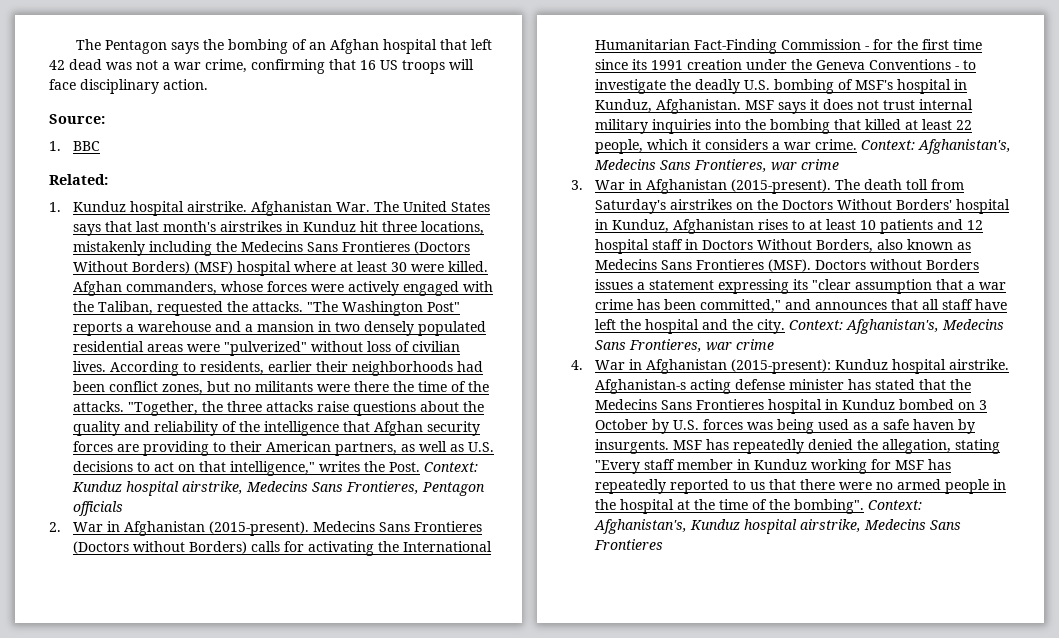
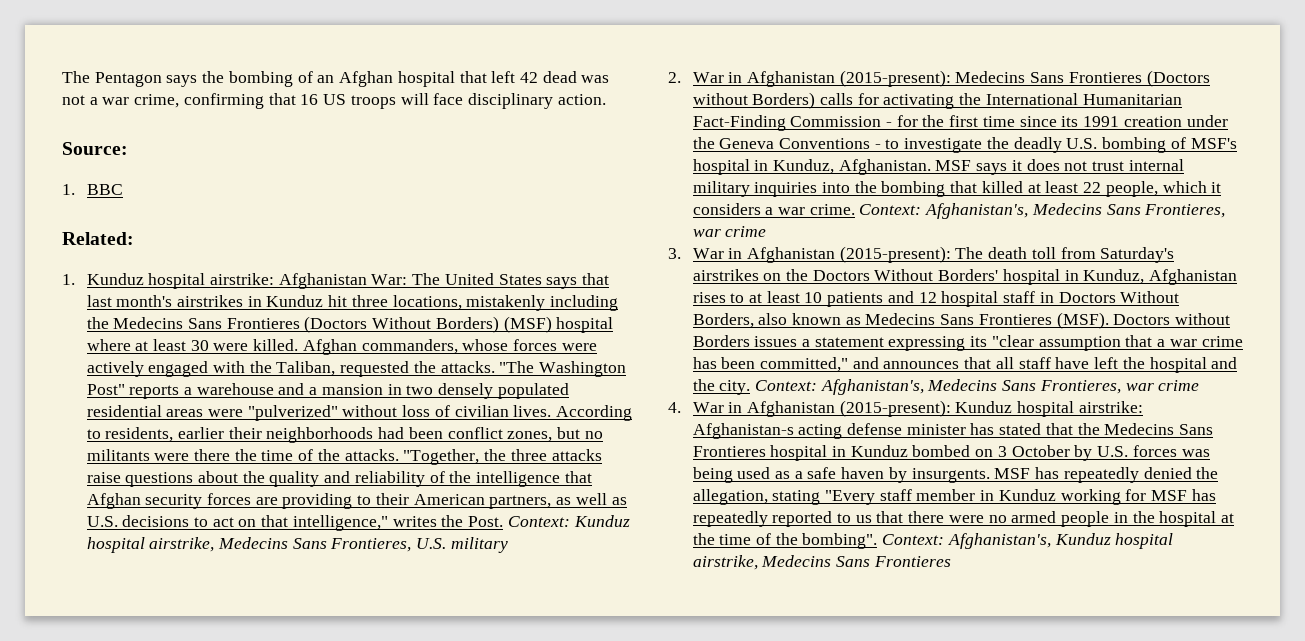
- 1. Kunduz hospital airstrike. Afghanistan War. The United States says that last month's airstrikes in Kunduz hit three locations, mistakenly including the Medecins Sans Frontieres (Doctors Without Borders) (MSF) hospital where at least 30 were killed.
+ 1. Kunduz hospital airstrike: Afghanistan War: The United States says that last month's airstrikes in Kunduz hit three locations, mistakenly including the Medecins Sans Frontieres (Doctors Without Borders) (MSF) hospital where at least 30 were killed.
- Context: Kunduz hospital airstrike, Medecins Sans Frontieres, Pentagon officials
+ Context: Kunduz hospital airstrike, Medecins Sans Frontieres, U.S. military
- 2. War in Afghanistan (2015-present). Medecins Sans Frontieres (Doctors without Borders) calls for activating the International Humanitarian Fact-Finding Commission - for the first time since its 1991 creation under the Geneva Conventions - to investigate the deadly U.S. bombing of MSF's hospital in Kunduz, Afghanistan.
+ 2. War in Afghanistan (2015-present): Medecins Sans Frontieres (Doctors without Borders) calls for activating the International Humanitarian Fact-Finding Commission - for the first time since its 1991 creation under the Geneva Conventions - to investigate the deadly U.S. bombing of MSF's hospital in Kunduz, Afghanistan.
- 3. War in Afghanistan (2015-present). The death toll from Saturday's airstrikes on the Doctors Without Borders' hospital in Kunduz, Afghanistan rises to at least 10 patients and 12 hospital staff in Doctors Without Borders, also known as Medecins Sans Frontieres (MSF).
+ 3. War in Afghanistan (2015-present): The death toll from Saturday's airstrikes on the Doctors Without Borders' hospital in Kunduz, Afghanistan rises to at least 10 patients and 12 hospital staff in Doctors Without Borders, also known as Medecins Sans Frontieres (MSF).
- 4. War in Afghanistan (2015-present): Kunduz hospital airstrike. Afghanistan-s acting defense minister has stated that the Medecins Sans Frontieres hospital in Kunduz bombed on 3 October by U.S. forces was being used as a safe haven by insurgents.
+ 4. War in Afghanistan (2015-present): Kunduz hospital airstrike: Afghanistan-s acting defense minister has stated that the Medecins Sans Frontieres hospital in Kunduz bombed on 3 October by U.S. forces was being used as a safe haven by insurgents.

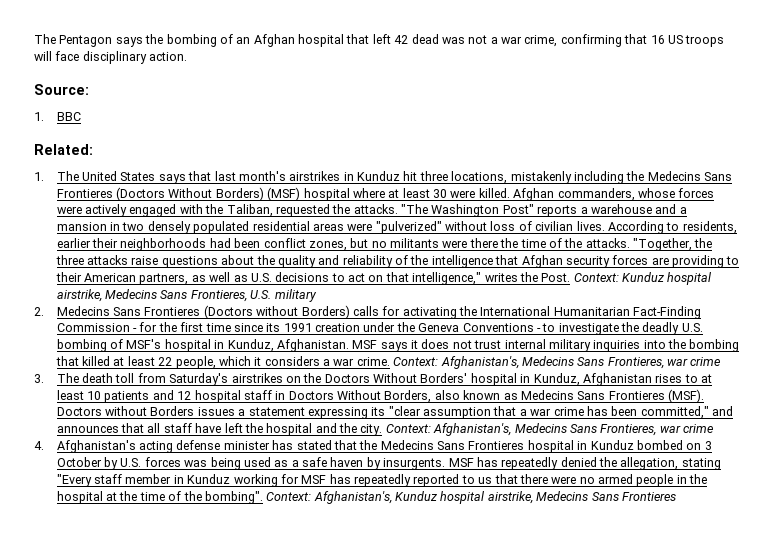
- 1. Kunduz hospital airstrike: Afghanistan War: The United States says that last month's airstrikes in Kunduz hit three locations, mistakenly including the Medecins Sans Frontieres (Doctors Without Borders) (MSF) hospital where at least 30 were killed.
+ 1. The United States says that last month's airstrikes in Kunduz hit three locations, mistakenly including the Medecins Sans Frontieres (Doctors Without Borders) (MSF) hospital where at least 30 were killed.
- 2. War in Afghanistan (2015-present): Medecins Sans Frontieres (Doctors without Borders) calls for activating the International Humanitarian Fact-Finding Commission - for the first time since its 1991 creation under the Geneva Conventions - to investigate the deadly U.S. bombing of MSF's hospital in Kunduz, Afghanistan.
+ 2. Medecins Sans Frontieres (Doctors without Borders) calls for activating the International Humanitarian Fact-Finding Commission - for the first time since its 1991 creation under the Geneva Conventions - to investigate the deadly U.S. bombing of MSF's hospital in Kunduz, Afghanistan.
- 3. War in Afghanistan (2015-present): The death toll from Saturday's airstrikes on the Doctors Without Borders' hospital in Kunduz, Afghanistan rises to at least 10 patients and 12 hospital staff in Doctors Without Borders, also known as Medecins Sans Frontieres (MSF).
+ 3. The death toll from Saturday's airstrikes on the Doctors Without Borders' hospital in Kunduz, Afghanistan rises to at least 10 patients and 12 hospital staff in Doctors Without Borders, also known as Medecins Sans Frontieres (MSF).
- 4. War in Afghanistan (2015-present): Kunduz hospital airstrike: Afghanistan-s acting defense minister has stated that the Medecins Sans Frontieres hospital in Kunduz bombed on 3 October by U.S. forces was being used as a safe haven by insurgents.
+ 4. Afghanistan's acting defense minister has stated that the Medecins Sans Frontieres hospital in Kunduz bombed on 3 October by U.S. forces was being used as a safe haven by insurgents.

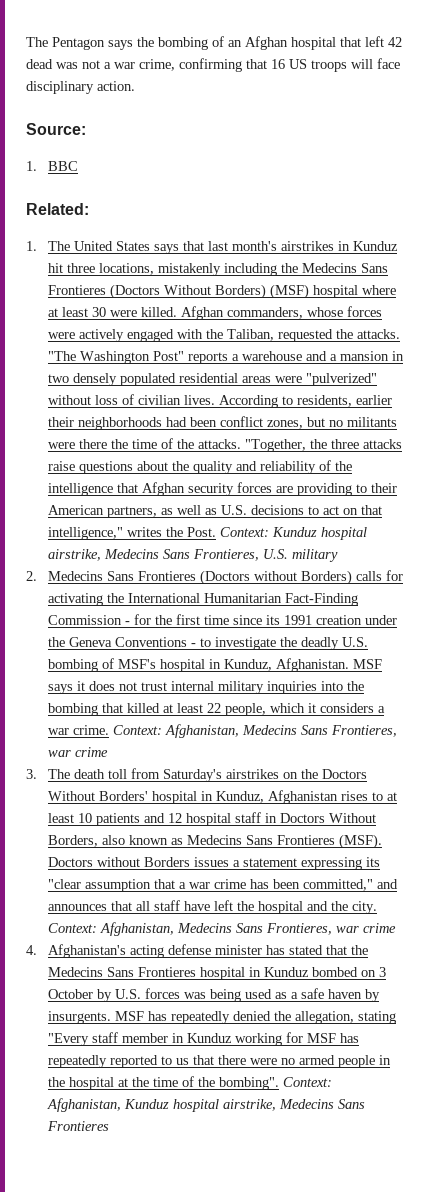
- MSF says it does not trust internal military inquiries into the bombing that killed at least 22 people, which it considers a war crime. Context: Afghanistan's, Medecins Sans Frontieres, war crime
+ MSF says it does not trust internal military inquiries into the bombing that killed at least 22 people, which it considers a war crime. Context: Afghanistan, Medecins Sans Frontieres, war crime
- Doctors without Borders issues a statement expressing its "clear assumption that a war crime has been committed," and announces that all staff have left the hospital and the city. Context: Afghanistan's, Medecins Sans Frontieres, war crime
+ Doctors without Borders issues a statement expressing its "clear assumption that a war crime has been committed," and announces that all staff have left the hospital and the city. Context: Afghanistan, Medecins Sans Frontieres, war crime
- Context: Afghanistan's, Kunduz hospital airstrike, Medecins Sans Frontieres
+ Context: Afghanistan, Kunduz hospital airstrike, Medecins Sans Frontieres

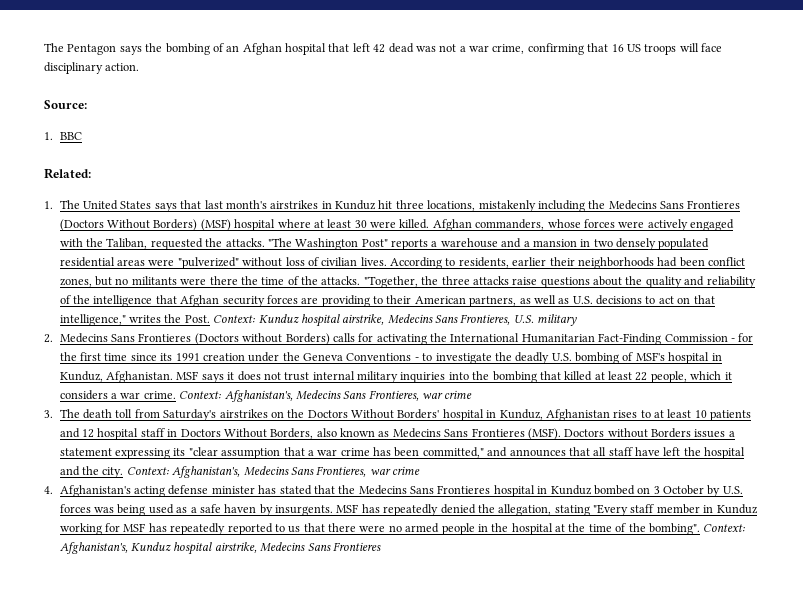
- MSF says it does not trust internal military inquiries into the bombing that killed at least 22 people, which it considers a war crime. Context: Afghanistan, Medecins Sans Frontieres, war crime
+ MSF says it does not trust internal military inquiries into the bombing that killed at least 22 people, which it considers a war crime. Context: Afghanistan's, Medecins Sans Frontieres, war crime
- Doctors without Borders issues a statement expressing its "clear assumption that a war crime has been committed," and announces that all staff have left the hospital and the city. Context: Afghanistan, Medecins Sans Frontieres, war crime
+ Doctors without Borders issues a statement expressing its "clear assumption that a war crime has been committed," and announces that all staff have left the hospital and the city. Context: Afghanistan's, Medecins Sans Frontieres, war crime
- Context: Afghanistan, Kunduz hospital airstrike, Medecins Sans Frontieres
+ Context: Afghanistan's, Kunduz hospital airstrike, Medecins Sans Frontieres

